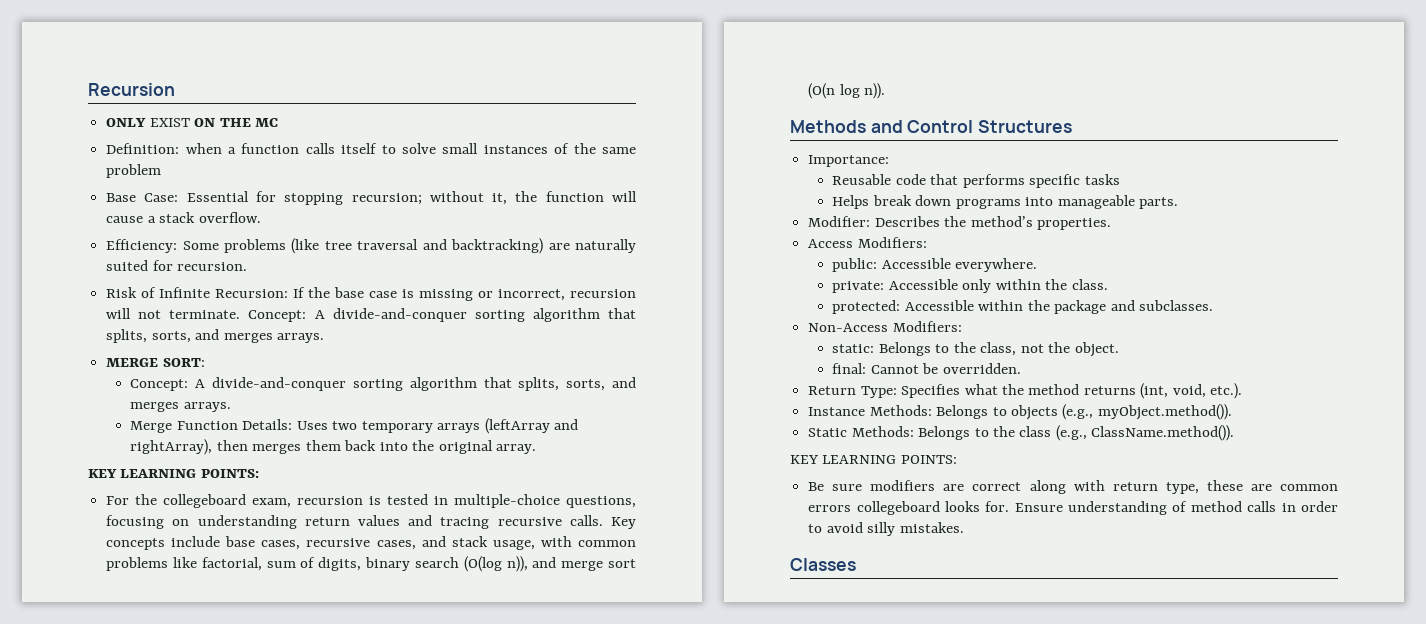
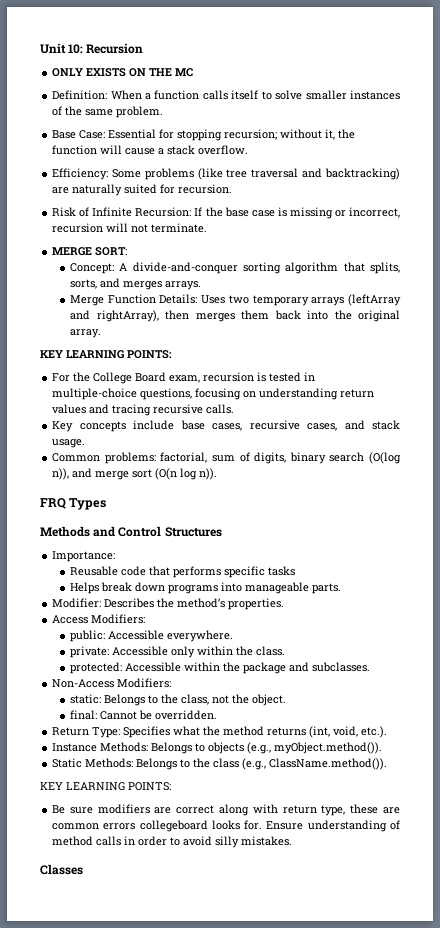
- Recursion
+ Unit 10: Recursion
- ONLY EXIST ON THE MC
+ ONLY EXISTS ON THE MC
- Definition: when a function calls itself to solve small instances of the same problem
+ Definition: When a function calls itself to solve smaller instances of the same problem.
- Risk of Infinite Recursion: If the base case is missing or incorrect, recursion will not terminate. Concept: A divide-and-conquer sorting algorithm that splits, sorts, and merges arrays.
+ Risk of Infinite Recursion: If the base case is missing or incorrect, recursion will not terminate.
- For the collegeboard exam, recursion is tested in multiple-choice questions, focusing on understanding return values and tracing recursive calls. Key concepts include base cases, recursive cases, and stack usage, with common problems like factorial, sum of digits, binary search (O(log n)), and merge sort (O(n log n)).
+ For the College Board exam, recursion is tested in multiple-choice questions, focusing on understanding return values and tracing recursive calls.
+ Key concepts include base cases, recursive cases, and stack usage.
+ Common problems: factorial, sum of digits, binary search (O(log n)), and merge sort (O(n log n)).
+ FRQ Types

